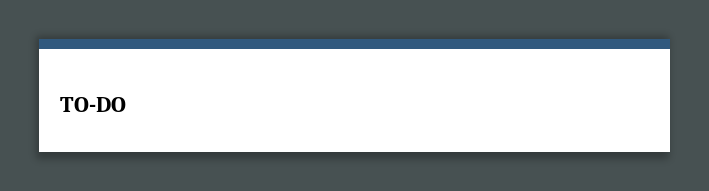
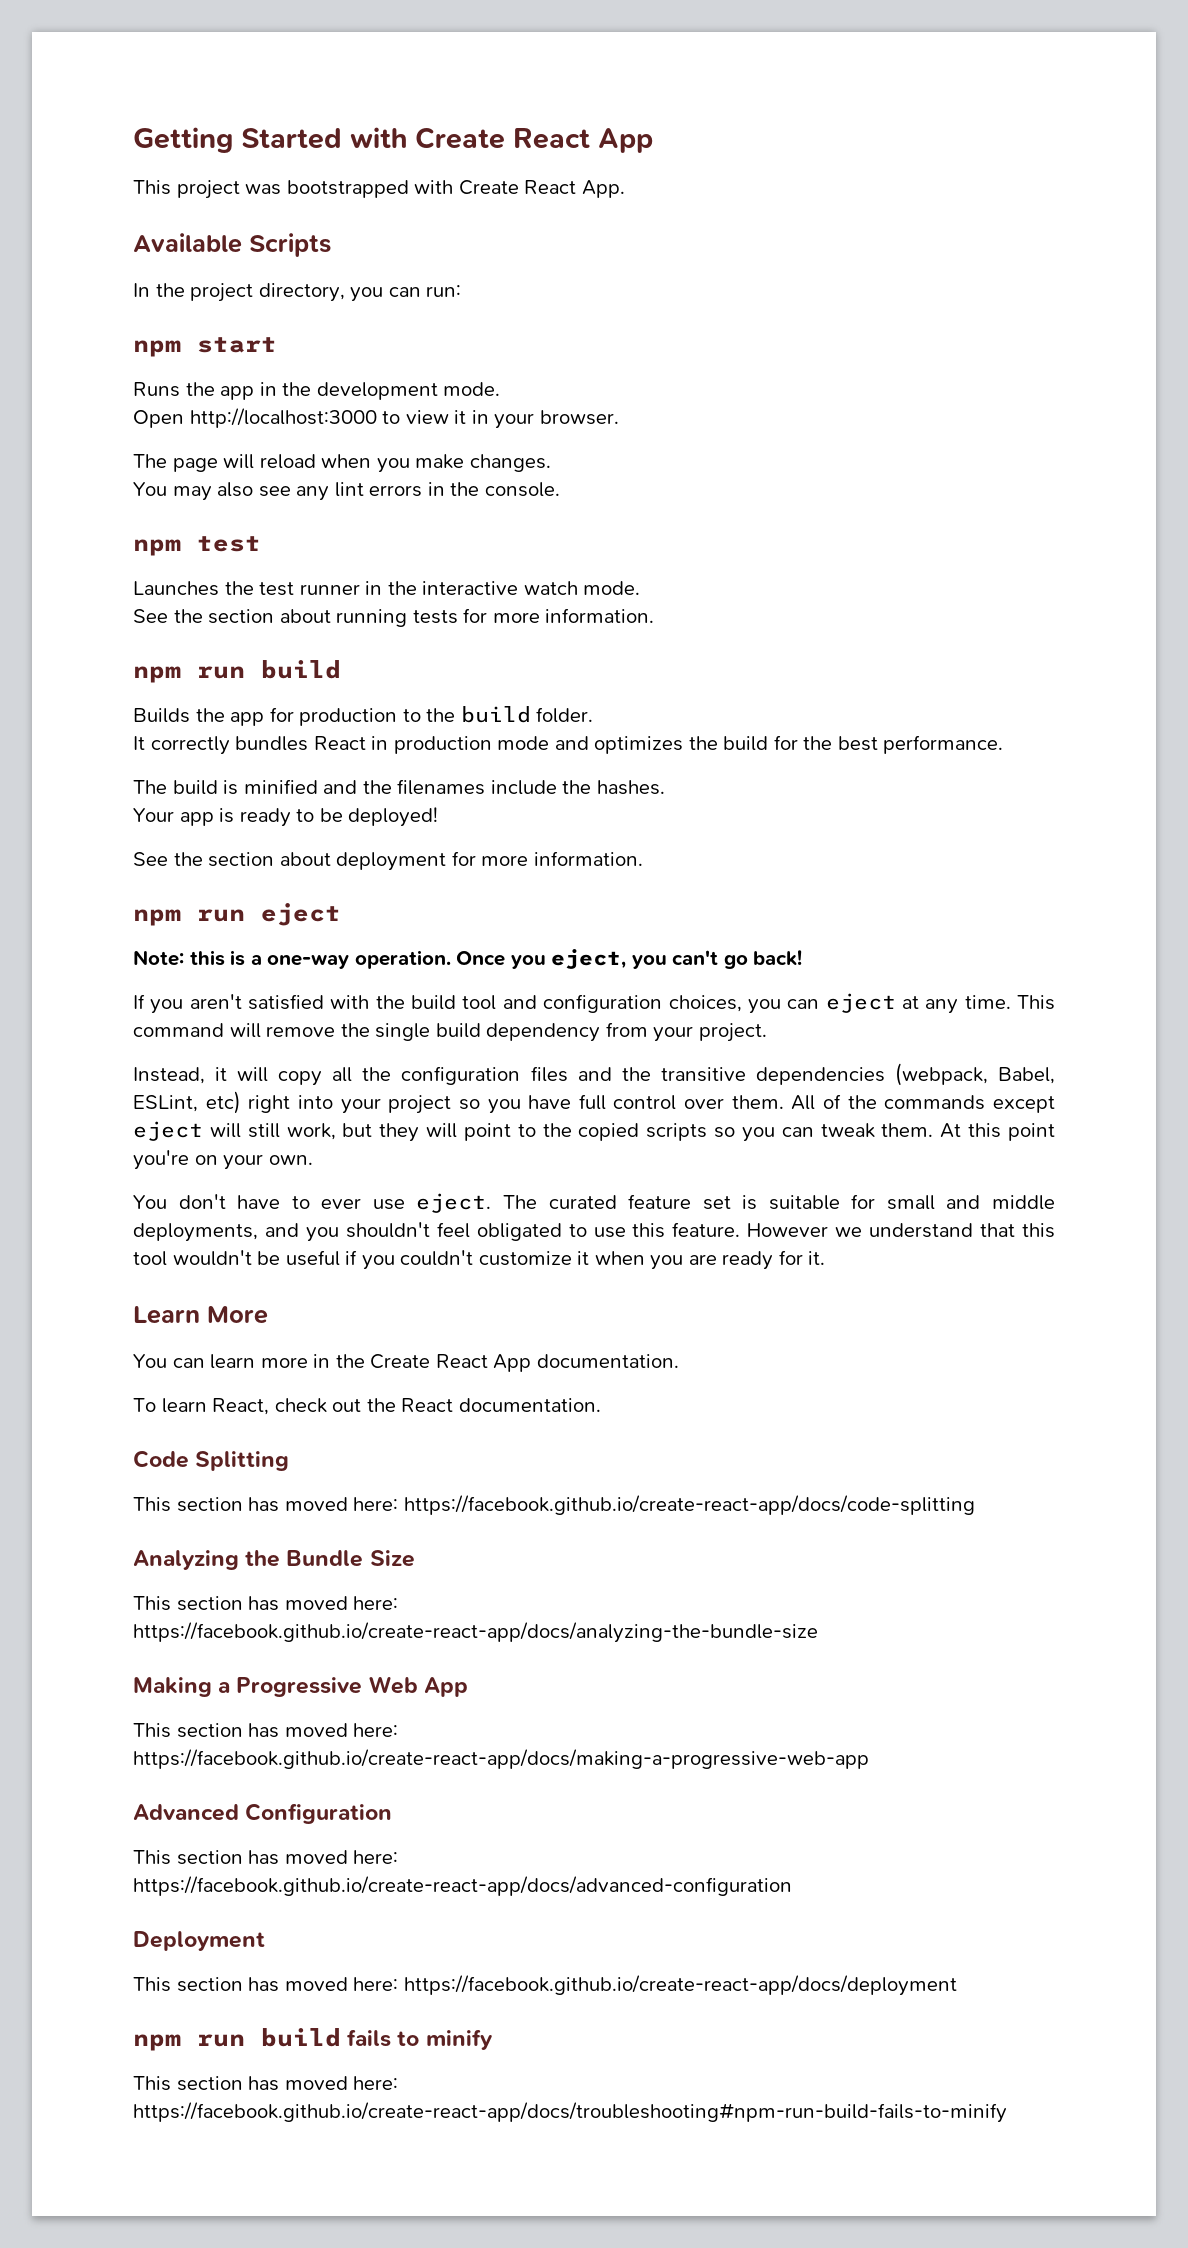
- TO-DO
+ Getting Started with Create React App
+ This project was bootstrapped with Create React App.
+ Available Scripts
+ In the project directory, you can run:
+ npm start
+ Runs the app in the development mode.
+ Open http://localhost:3000 to view it in your browser.
+ The page will reload when you make changes.
+ You may also see any lint errors in the console.
+ npm test
+ Launches the test runner in the interactive watch mode.
+ See the section about running tests for more information.
+ npm run build
+ Builds the app for production to the build folder.
+ It correctly bundles React in production mode and optimizes the build for the best performance.
+ The build is minified and the filenames include the hashes.
+ Your app is ready to be deployed!
+ See the section about deployment for more information.
+ npm run eject
+ Note: this is a one-way operation. Once you eject, you can't go back!
+ If you aren't satisfied with the build tool and configuration choices, you can eject at any time. This command will remove the single build dependency from your project.
+ Instead, it will copy all the configuration files and the transitive dependencies (webpack, Babel, ESLint, etc) right into your project so you have full control over them. All of the commands except eject will still work, but they will point to the copied scripts so you can tweak them. At this point you're on your own.
+ You don't have to ever use eject. The curated feature set is suitable for small and middle deployments, and you shouldn't feel obligated to use this feature. However we understand that this tool wouldn't be useful if you couldn't customize it when you are ready for it.
+ Learn More
+ You can learn more in the Create React App documentation.
+ To learn React, check out the React documentation.
+ Code Splitting
+ This section has moved here: https://facebook.github.io/create-react-app/docs/code-splitting
+ Analyzing the Bundle Size
+ This section has moved here: https://facebook.github.io/create-react-app/docs/analyzing-the-bundle-size
+ Making a Progressive Web App
+ This section has moved here: https://facebook.github.io/create-react-app/docs/making-a-progressive-web-app
+ Advanced Configuration
+ This section has moved here: https://facebook.github.io/create-react-app/docs/advanced-configuration
+ Deployment
+ This section has moved here: https://facebook.github.io/create-react-app/docs/deployment
+ npm run build fails to minify
+ This section has moved here: https://facebook.github.io/create-react-app/docs/troubleshooting#npm-run-build-fails-to-minify

